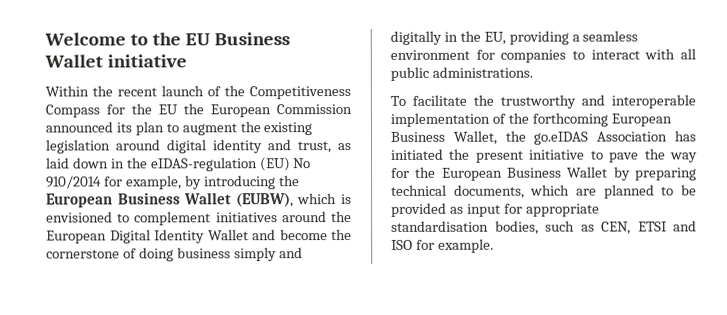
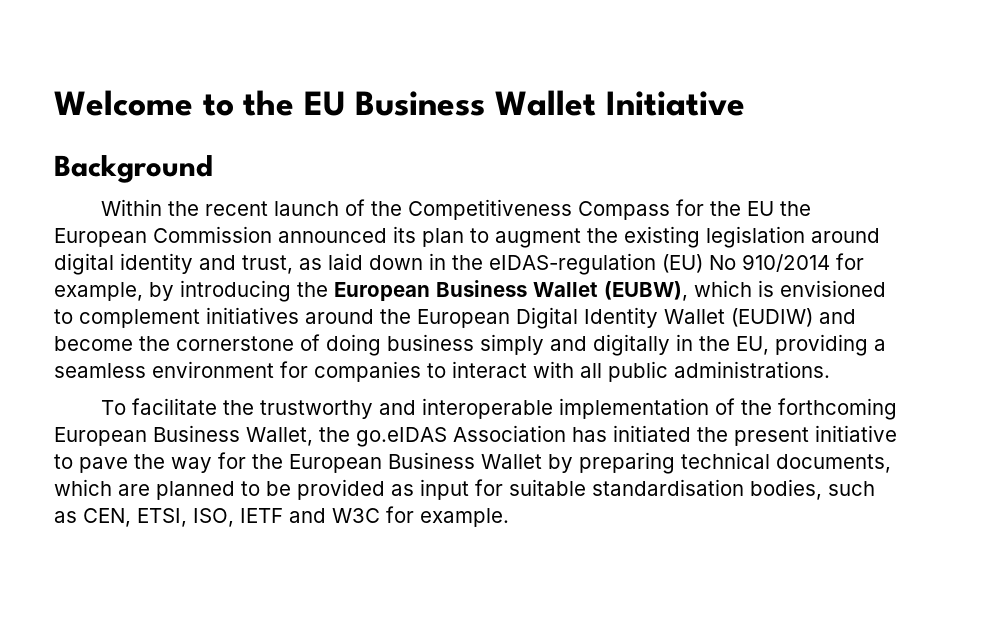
- Welcome to the EU Business Wallet initiative
+ Welcome to the EU Business Wallet Initiative
+ Background
- Within the recent launch of the Competitiveness Compass for the EU the European Commission announced its plan to augment the existing legislation around digital identity and trust, as laid down in the eIDAS-regulation (EU) No 910/2014 for example, by introducing the European Business Wallet (EUBW), which is envisioned to complement initiatives around the European Digital Identity Wallet and become the cornerstone of doing business simply and digitally in the EU, providing a seamless environment for companies to interact with all public administrations.
+ Within the recent launch of the Competitiveness Compass for the EU the European Commission announced its plan to augment the existing legislation around digital identity and trust, as laid down in the eIDAS-regulation (EU) No 910/2014 for example, by introducing the European Business Wallet (EUBW), which is envisioned to complement initiatives around the European Digital Identity Wallet (EUDIW) and become the cornerstone of doing business simply and digitally in the EU, providing a seamless environment for companies to interact with all public administrations.
- To facilitate the trustworthy and interoperable implementation of the forthcoming European Business Wallet, the go.eIDAS Association has initiated the present initiative to pave the way for the European Business Wallet by preparing technical documents, which are planned to be provided as input for appropriate standardisation bodies, such as CEN, ETSI and ISO for example.
+ To facilitate the trustworthy and interoperable implementation of the forthcoming European Business Wallet, the go.eIDAS Association has initiated the present initiative to pave the way for the European Business Wallet by preparing technical documents, which are planned to be provided as input for suitable standardisation bodies, such as CEN, ETSI, ISO, IETF and W3C for example.

